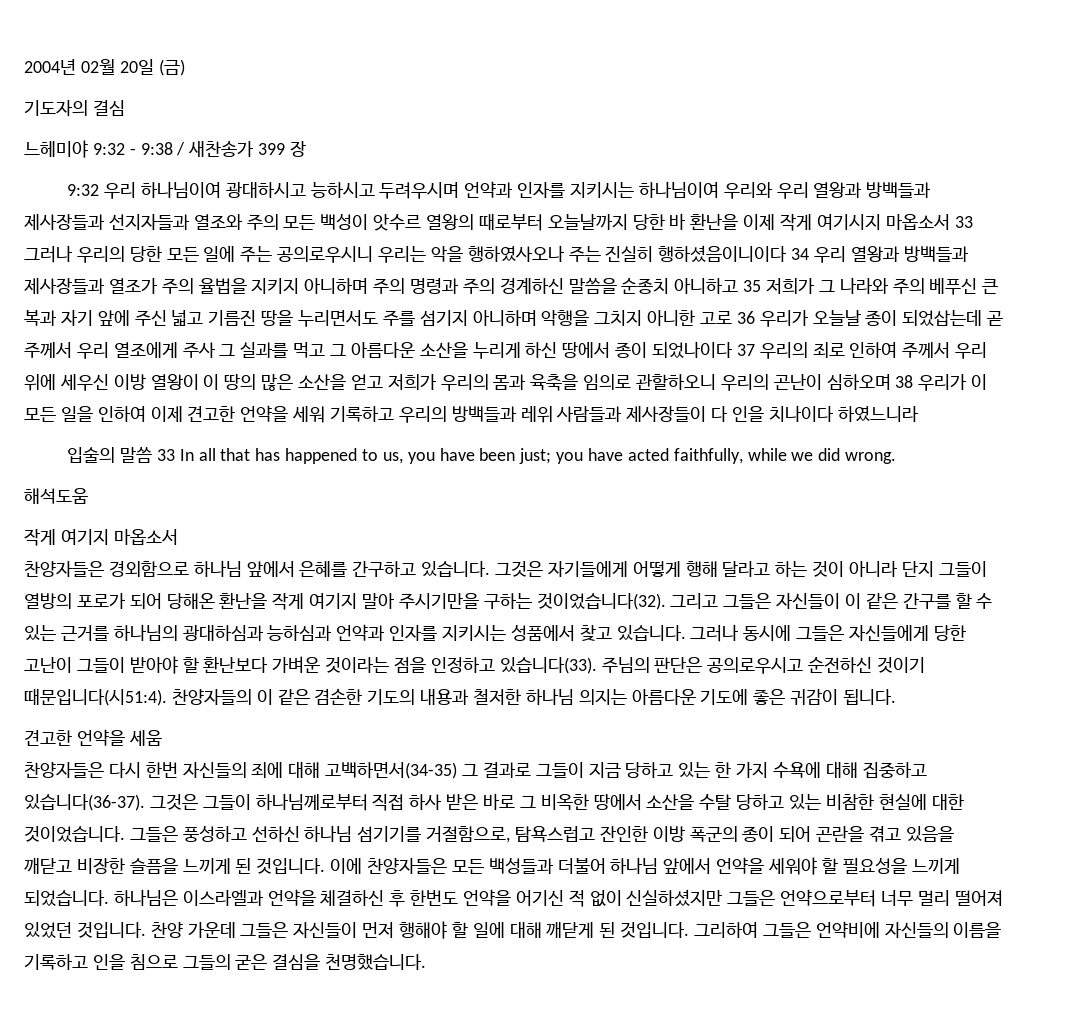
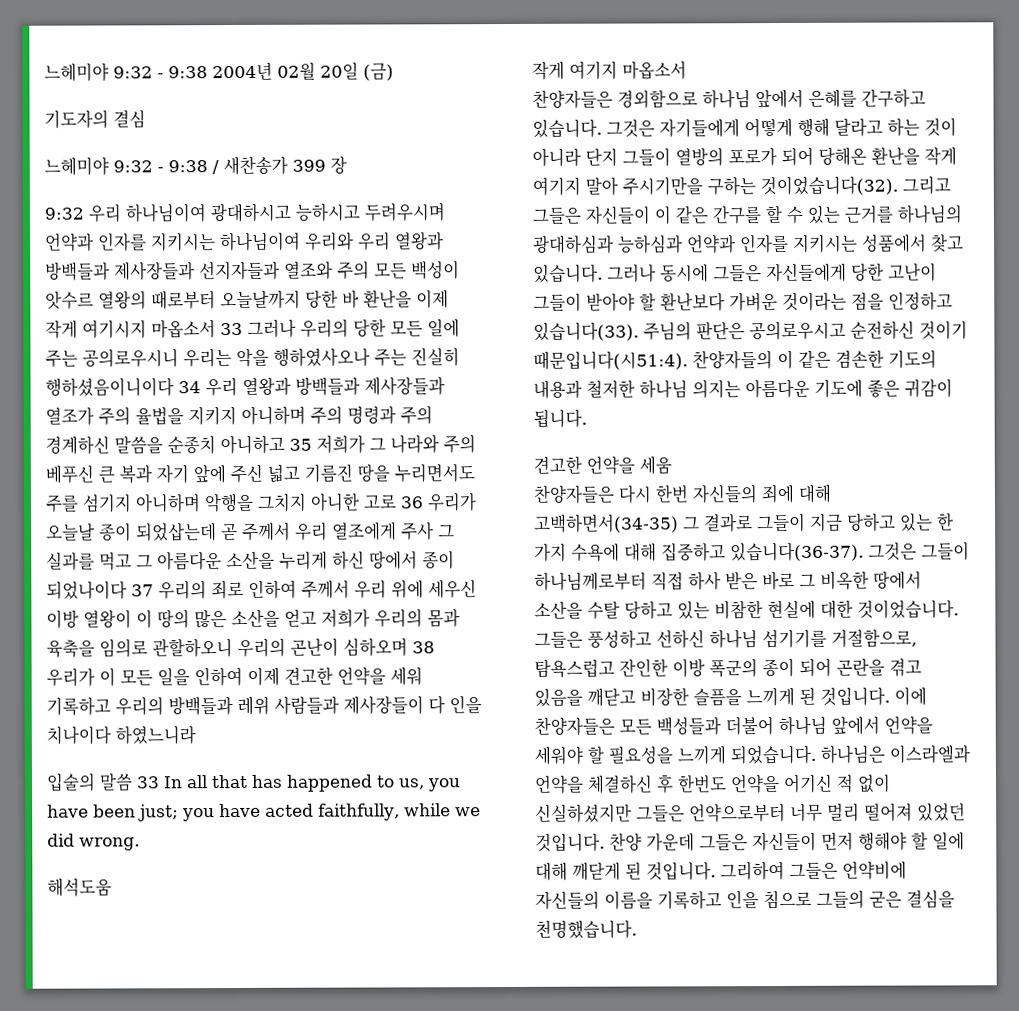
- 2004년 02월 20일 (금)
+ 느헤미야 9:32 - 9:38 2004년 02월 20일 (금)

